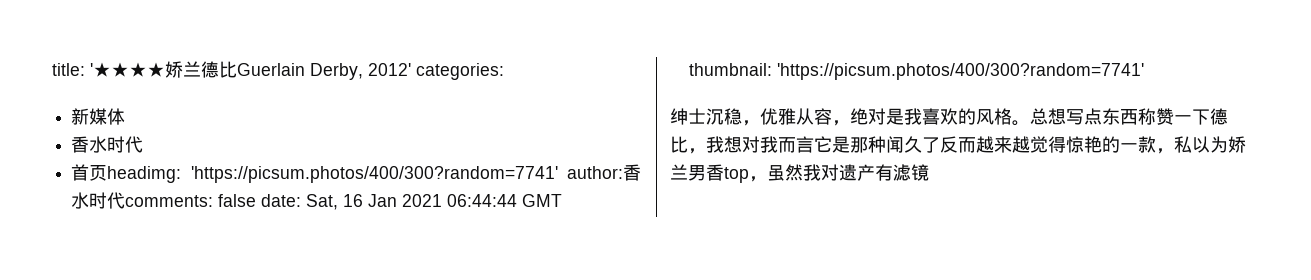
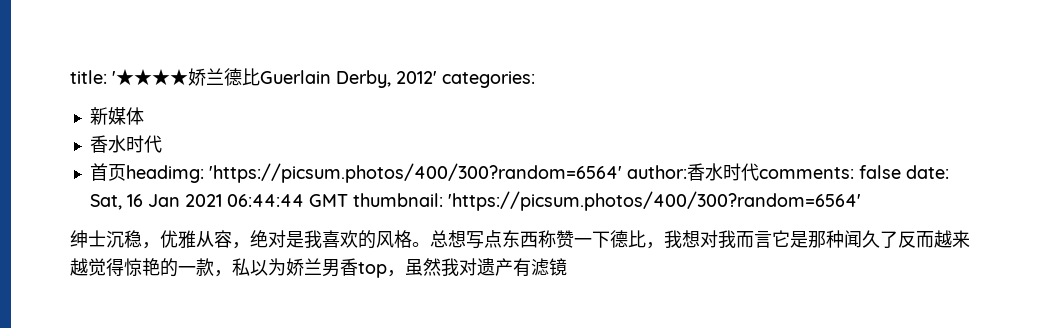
- 首页headimg: 'https://picsum.photos/400/300?random=7741' author:香水时代comments: false date: Sat, 16 Jan 2021 06:44:44 GMT thumbnail: 'https://picsum.photos/400/300?random=7741'
+ 首页headimg: 'https://picsum.photos/400/300?random=6564' author:香水时代comments: false date: Sat, 16 Jan 2021 06:44:44 GMT thumbnail: 'https://picsum.photos/400/300?random=6564'

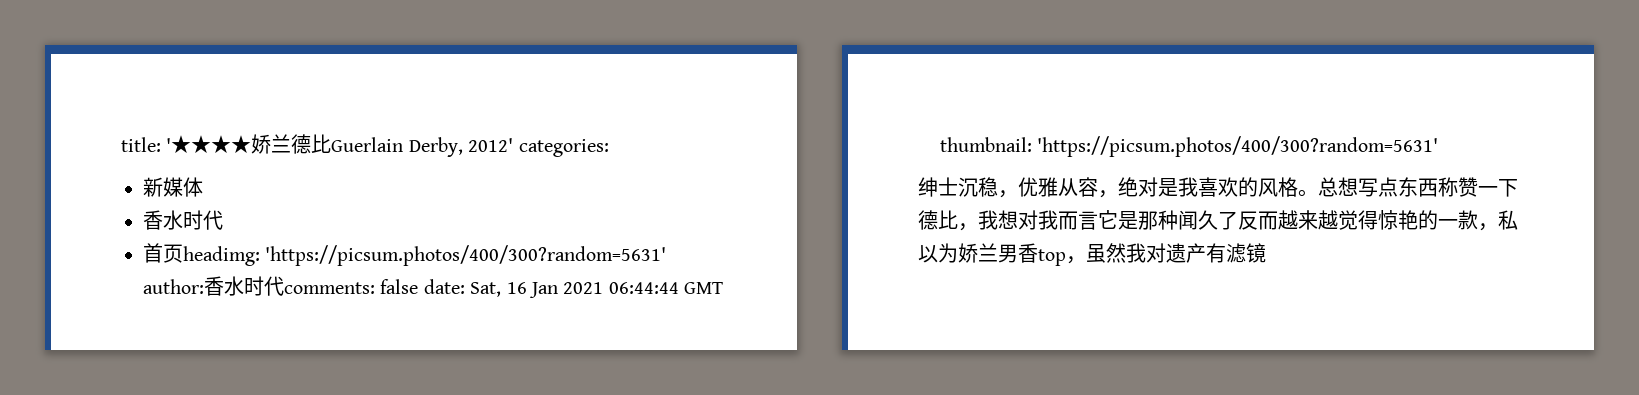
- 首页headimg: 'https://picsum.photos/400/300?random=6564' author:香水时代comments: false date: Sat, 16 Jan 2021 06:44:44 GMT thumbnail: 'https://picsum.photos/400/300?random=6564'
+ 首页headimg: 'https://picsum.photos/400/300?random=5631' author:香水时代comments: false date: Sat, 16 Jan 2021 06:44:44 GMT thumbnail: 'https://picsum.photos/400/300?random=5631'

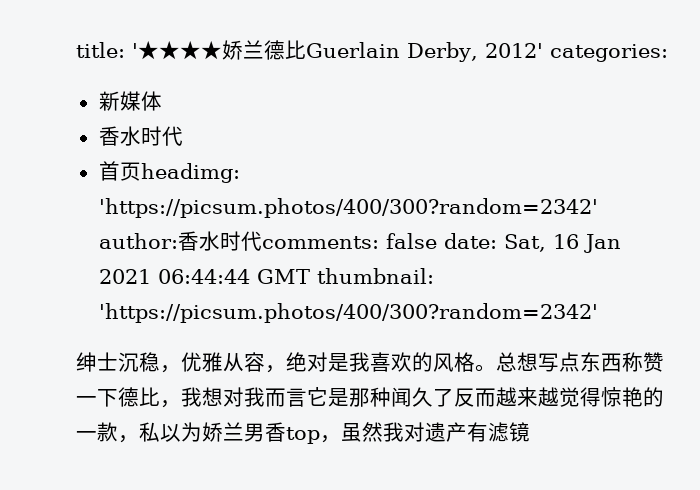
- 首页headimg: 'https://picsum.photos/400/300?random=5631' author:香水时代comments: false date: Sat, 16 Jan 2021 06:44:44 GMT thumbnail: 'https://picsum.photos/400/300?random=5631'
+ 首页headimg: 'https://picsum.photos/400/300?random=2342' author:香水时代comments: false date: Sat, 16 Jan 2021 06:44:44 GMT thumbnail: 'https://picsum.photos/400/300?random=2342'

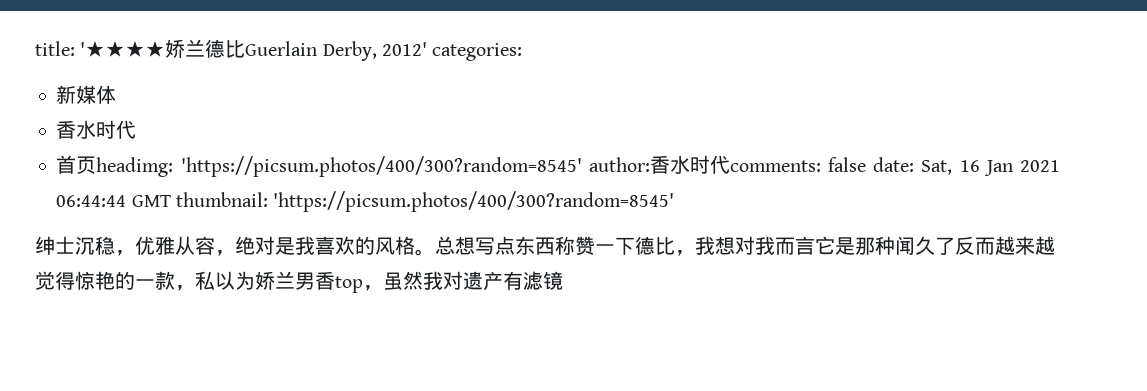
- 首页headimg: 'https://picsum.photos/400/300?random=2342' author:香水时代comments: false date: Sat, 16 Jan 2021 06:44:44 GMT thumbnail: 'https://picsum.photos/400/300?random=2342'
+ 首页headimg: 'https://picsum.photos/400/300?random=8545' author:香水时代comments: false date: Sat, 16 Jan 2021 06:44:44 GMT thumbnail: 'https://picsum.photos/400/300?random=8545'

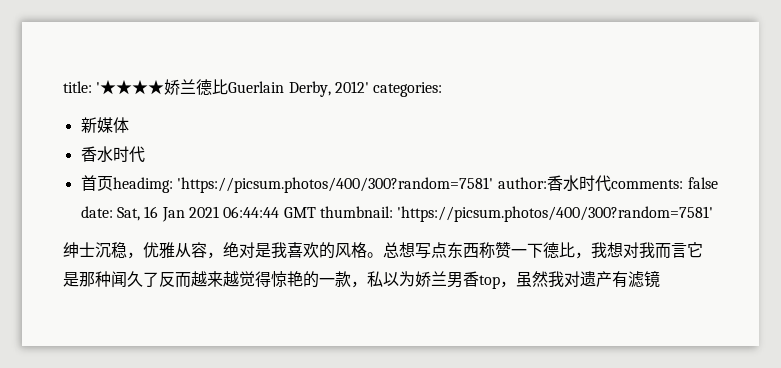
- 首页headimg: 'https://picsum.photos/400/300?random=8545' author:香水时代comments: false date: Sat, 16 Jan 2021 06:44:44 GMT thumbnail: 'https://picsum.photos/400/300?random=8545'
+ 首页headimg: 'https://picsum.photos/400/300?random=7581' author:香水时代comments: false date: Sat, 16 Jan 2021 06:44:44 GMT thumbnail: 'https://picsum.photos/400/300?random=7581'

